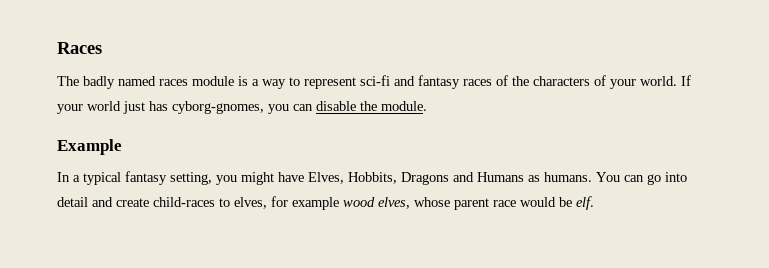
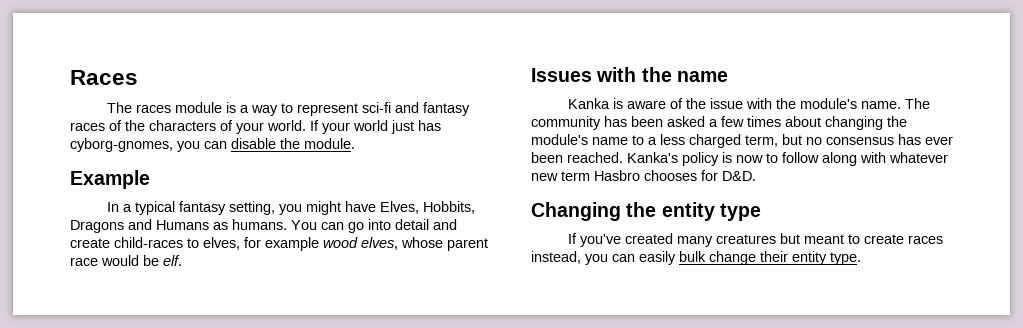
- The badly named races module is a way to represent sci-fi and fantasy races of the characters of your world.
+ The races module is a way to represent sci-fi and fantasy races of the characters of your world.
+ Issues with the name
+ Kanka is aware of the issue with the module's name. The community has been asked a few times about changing the module's name to a less charged term, but no consensus has ever been reached. Kanka's policy is now to follow along with whatever new term Hasbro chooses for D&D.
+ Changing the entity type
+ If you've created many creatures but meant to create races instead, you can easily bulk change their entity type.

